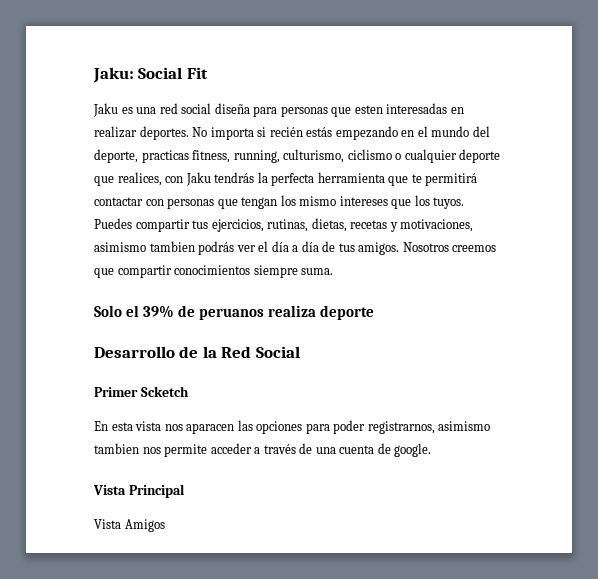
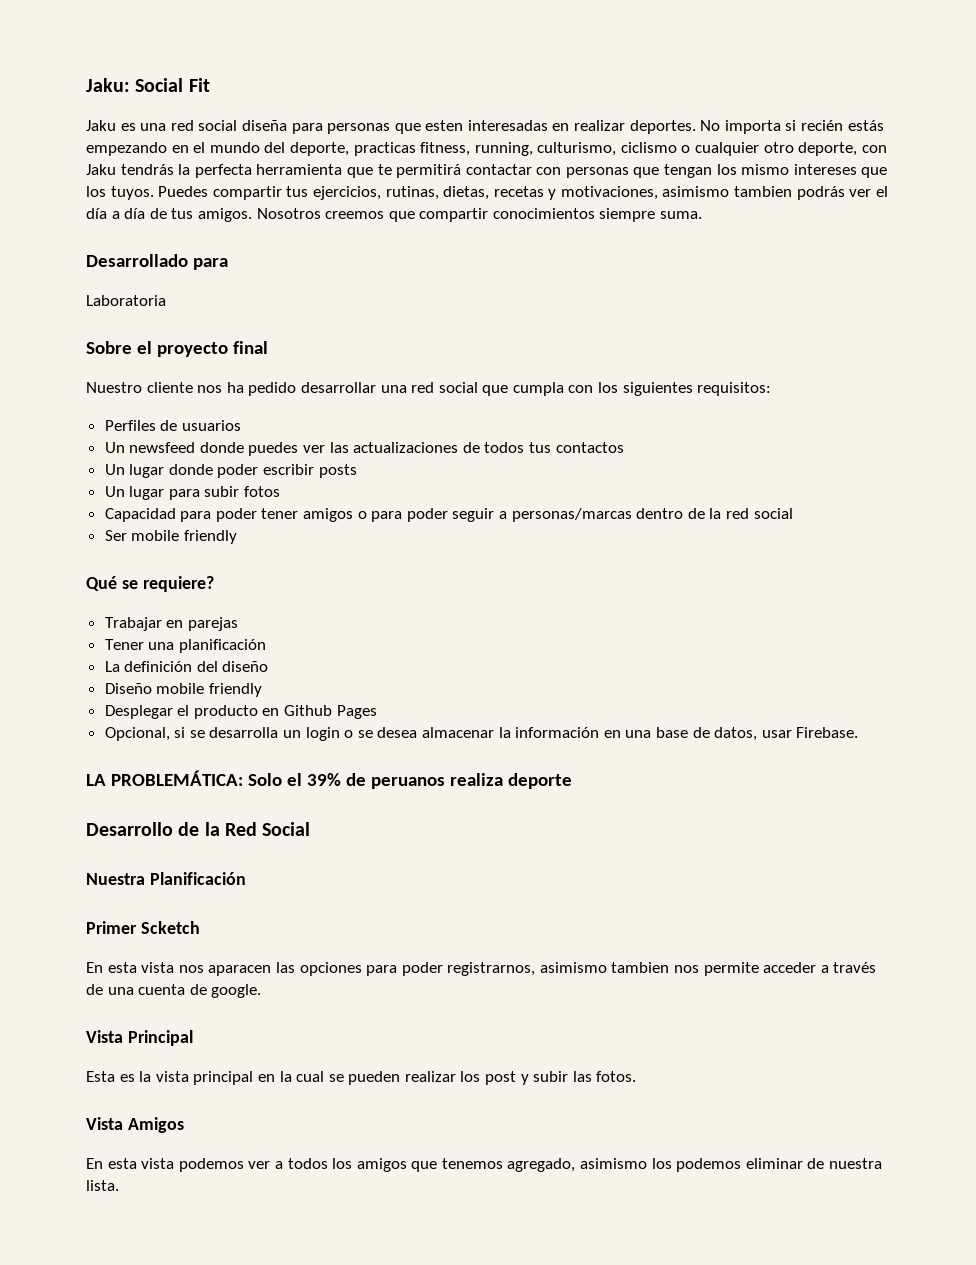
- No importa si recién estás empezando en el mundo del deporte, practicas fitness, running, culturismo, ciclismo o cualquier deporte que realices, con Jaku tendrás la perfecta herramienta que te permitirá contactar con personas que tengan los mismo intereses que los tuyos.
+ No importa si recién estás empezando en el mundo del deporte, practicas fitness, running, culturismo, ciclismo o cualquier otro deporte, con Jaku tendrás la perfecta herramienta que te permitirá contactar con personas que tengan los mismo intereses que los tuyos.
- Solo el 39% de peruanos realiza deporte
+ Desarrollado para
+ Laboratoria
+ Sobre el proyecto final
+ Nuestro cliente nos ha pedido desarrollar una red social que cumpla con los siguientes requisitos:
+ Perfiles de usuarios
+ Un newsfeed donde puedes ver las actualizaciones de todos tus contactos
+ Un lugar donde poder escribir posts
+ Un lugar para subir fotos
+ Capacidad para poder tener amigos o para poder seguir a personas/marcas dentro de la red social
+ Ser mobile friendly
+ Qué se requiere?
+ Trabajar en parejas
+ Tener una planificación
+ La definición del diseño
+ Diseño mobile friendly
+ Desplegar el producto en Github Pages
+ Opcional, si se desarrolla un login o se desea almacenar la información en una base de datos, usar Firebase.
+ LA PROBLEMÁTICA: Solo el 39% de peruanos realiza deporte
+ Nuestra Planificación
+ Esta es la vista principal en la cual se pueden realizar los post y subir las fotos.
  Vista Amigos
+ En esta vista podemos ver a todos los amigos que tenemos agregado, asimismo los podemos eliminar de nuestra lista.

